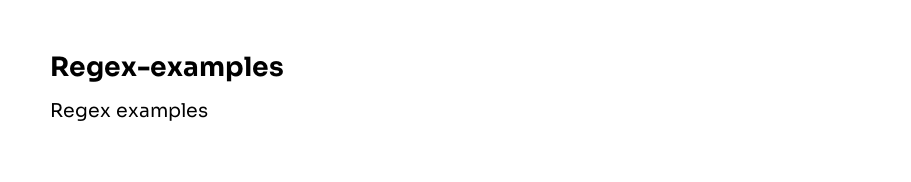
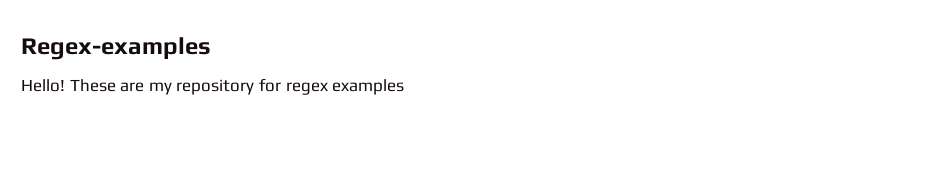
- Regex examples
+ Hello! These are my repository for regex examples

